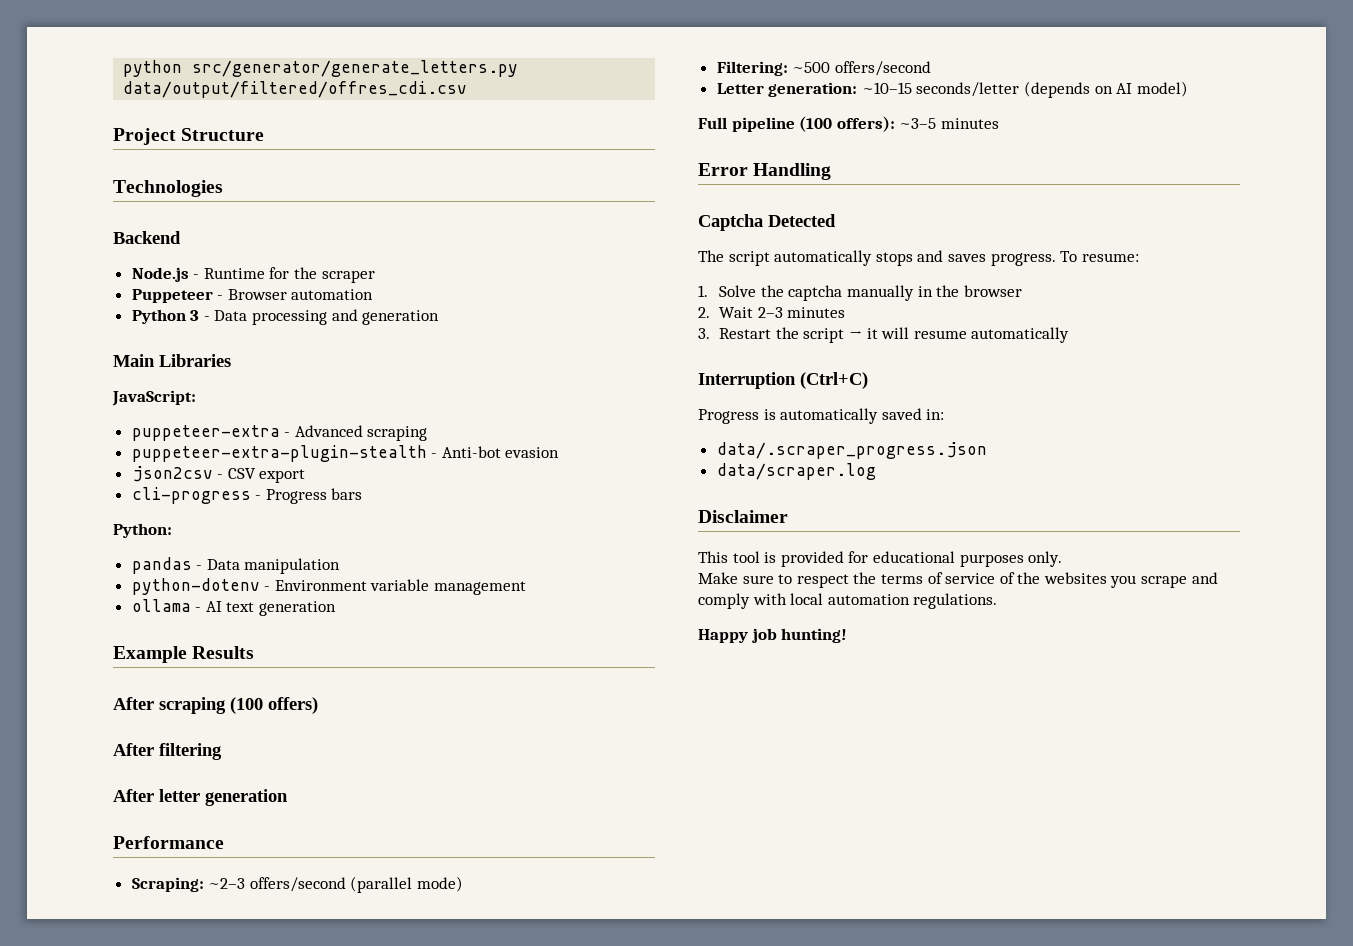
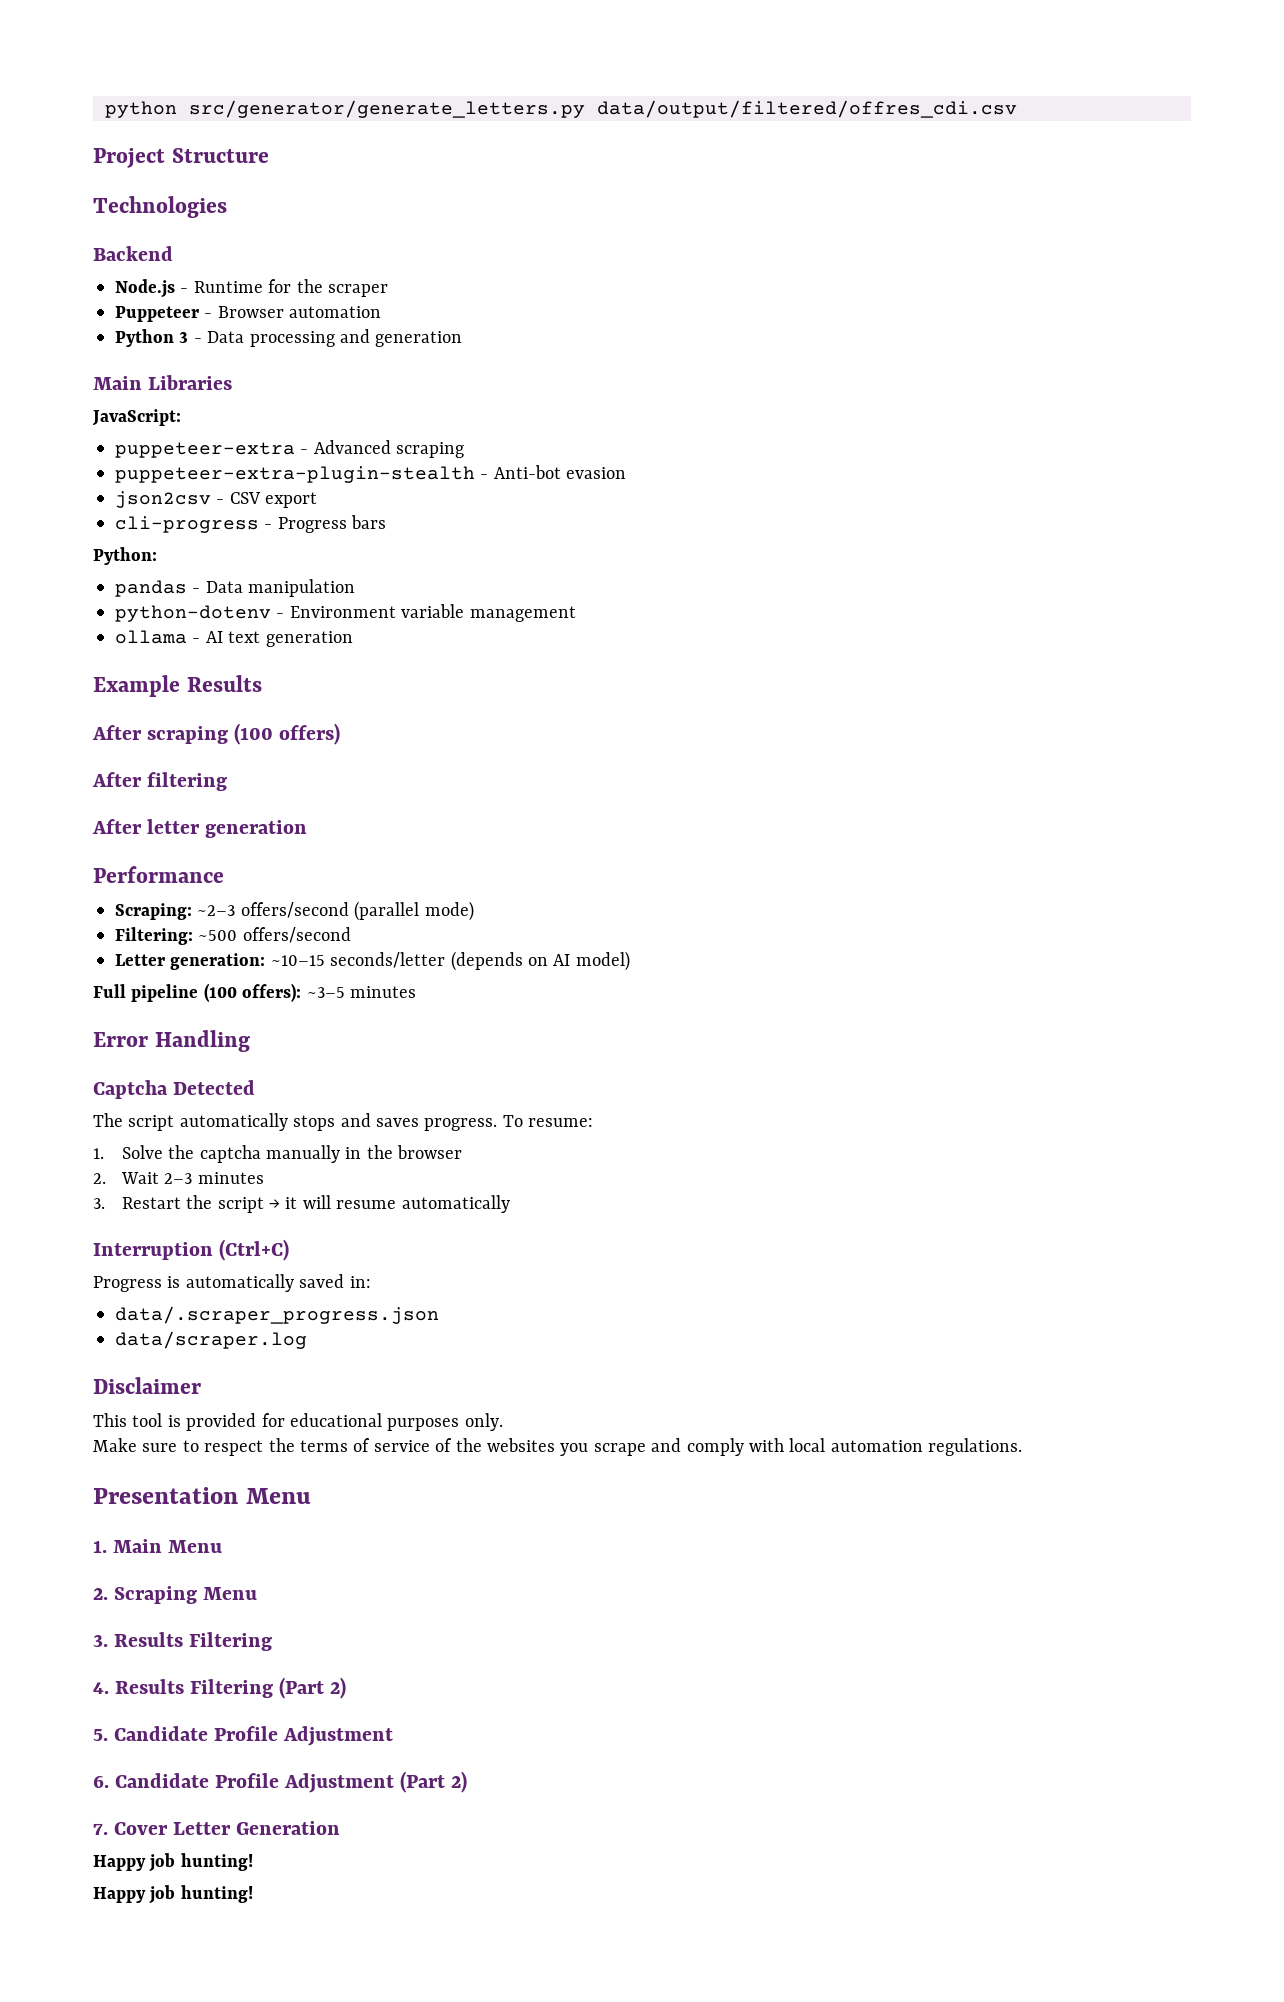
+ Presentation Menu
+ 1. Main Menu
+ 2. Scraping Menu
+ 3. Results Filtering
+ 4. Results Filtering (Part 2)
+ 5. Candidate Profile Adjustment
+ 6. Candidate Profile Adjustment (Part 2)
+ 7. Cover Letter Generation
+ Happy job hunting!

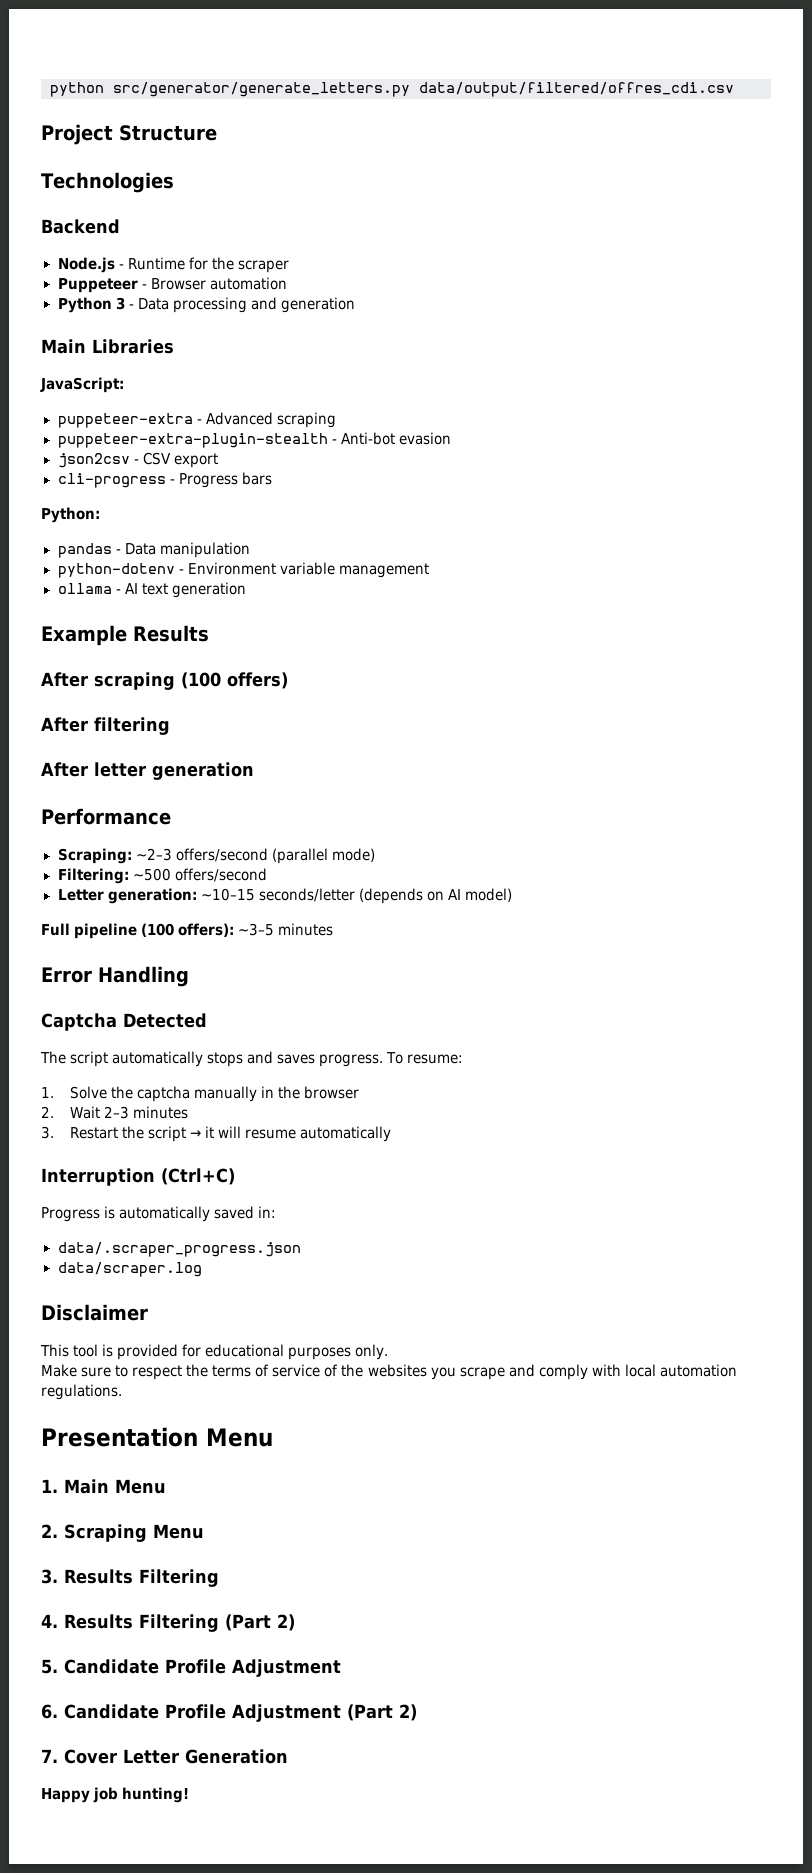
  7. Cover Letter Generation
- Happy job hunting!

